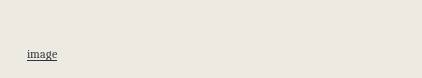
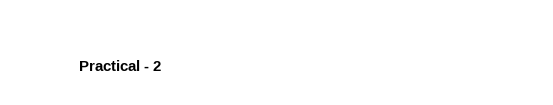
- image
+ Practical - 2

